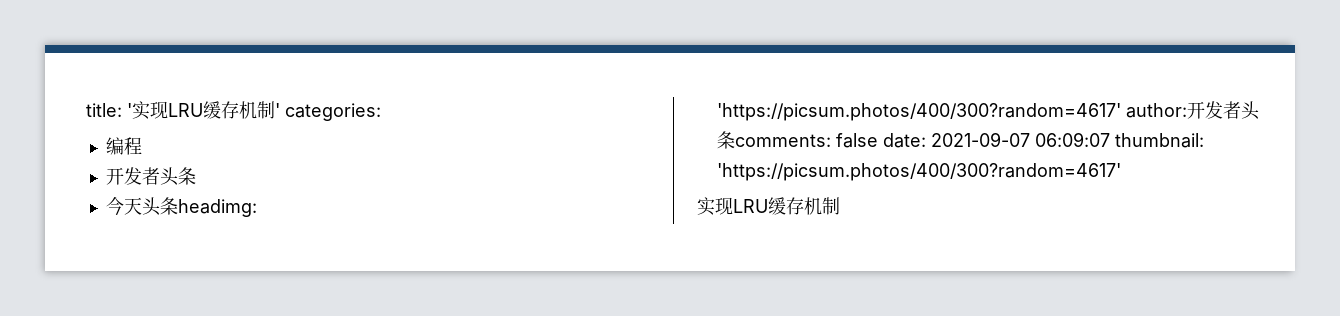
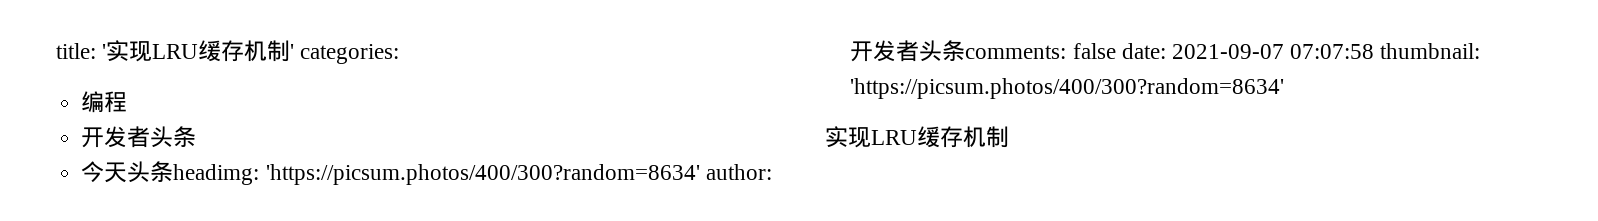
- 今天头条headimg: 'https://picsum.photos/400/300?random=4617' author:开发者头条comments: false date: 2021-09-07 06:09:07 thumbnail: 'https://picsum.photos/400/300?random=4617'
+ 今天头条headimg: 'https://picsum.photos/400/300?random=8634' author:开发者头条comments: false date: 2021-09-07 07:07:58 thumbnail: 'https://picsum.photos/400/300?random=8634'

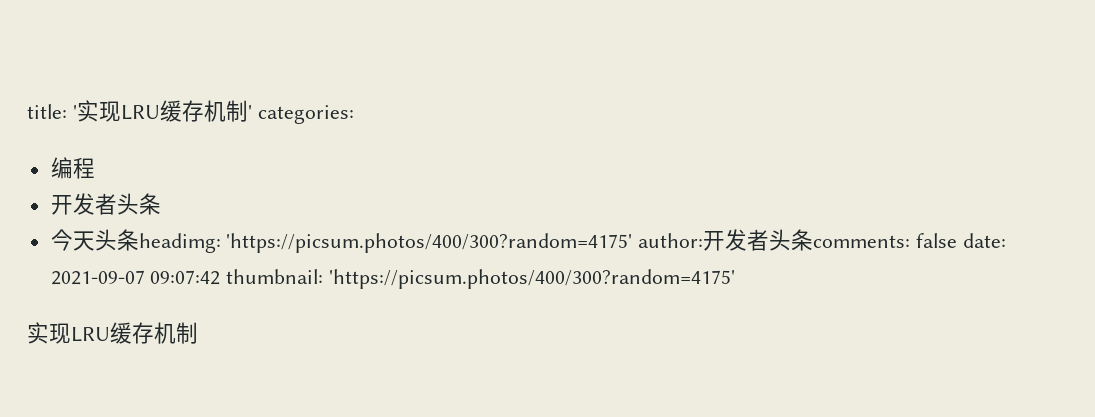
- 今天头条headimg: 'https://picsum.photos/400/300?random=8634' author:开发者头条comments: false date: 2021-09-07 07:07:58 thumbnail: 'https://picsum.photos/400/300?random=8634'
+ 今天头条headimg: 'https://picsum.photos/400/300?random=4175' author:开发者头条comments: false date: 2021-09-07 09:07:42 thumbnail: 'https://picsum.photos/400/300?random=4175'

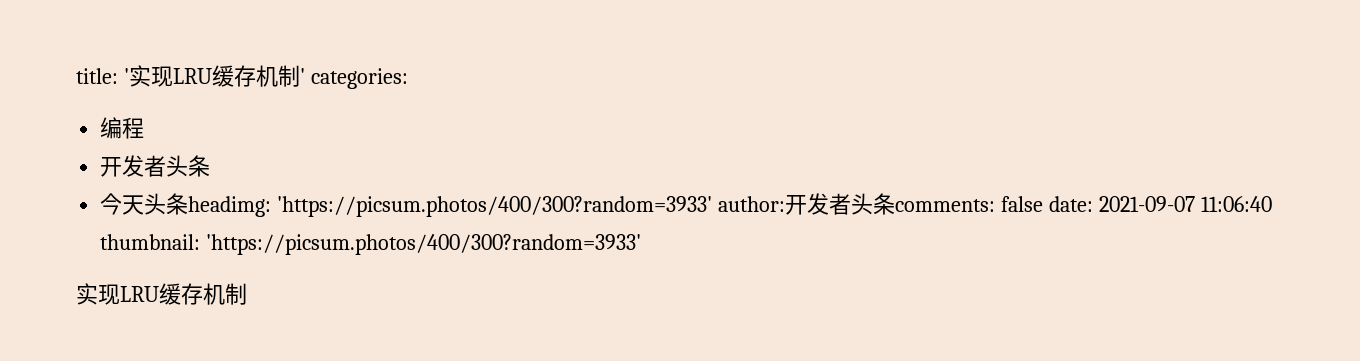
- 今天头条headimg: 'https://picsum.photos/400/300?random=4175' author:开发者头条comments: false date: 2021-09-07 09:07:42 thumbnail: 'https://picsum.photos/400/300?random=4175'
+ 今天头条headimg: 'https://picsum.photos/400/300?random=3933' author:开发者头条comments: false date: 2021-09-07 11:06:40 thumbnail: 'https://picsum.photos/400/300?random=3933'

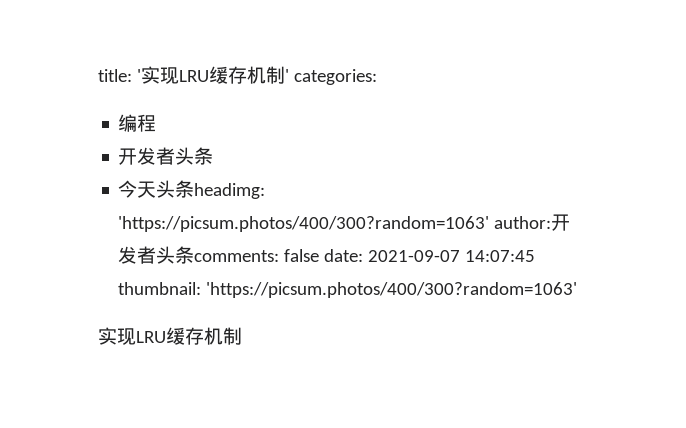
- 今天头条headimg: 'https://picsum.photos/400/300?random=3933' author:开发者头条comments: false date: 2021-09-07 11:06:40 thumbnail: 'https://picsum.photos/400/300?random=3933'
+ 今天头条headimg: 'https://picsum.photos/400/300?random=1063' author:开发者头条comments: false date: 2021-09-07 14:07:45 thumbnail: 'https://picsum.photos/400/300?random=1063'

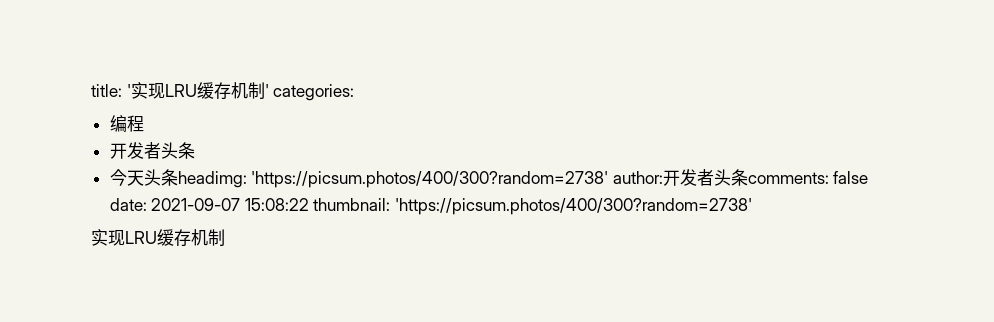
- 今天头条headimg: 'https://picsum.photos/400/300?random=1063' author:开发者头条comments: false date: 2021-09-07 14:07:45 thumbnail: 'https://picsum.photos/400/300?random=1063'
+ 今天头条headimg: 'https://picsum.photos/400/300?random=2738' author:开发者头条comments: false date: 2021-09-07 15:08:22 thumbnail: 'https://picsum.photos/400/300?random=2738'

